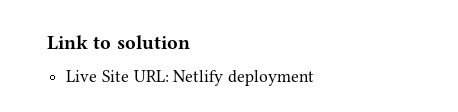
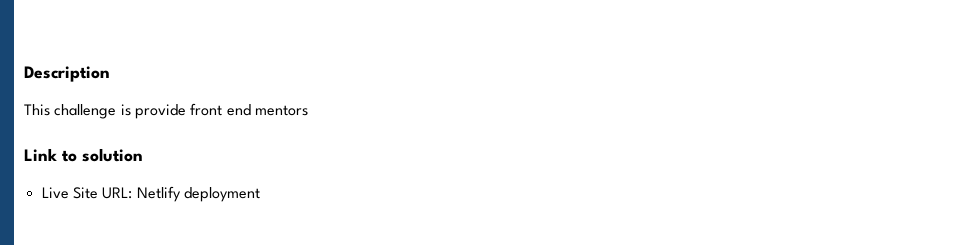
+ Description
+ This challenge is provide front end mentors

